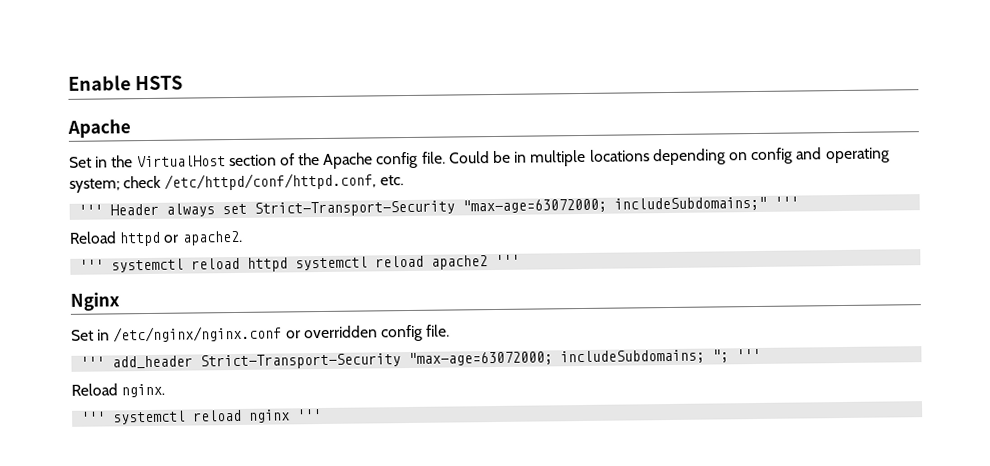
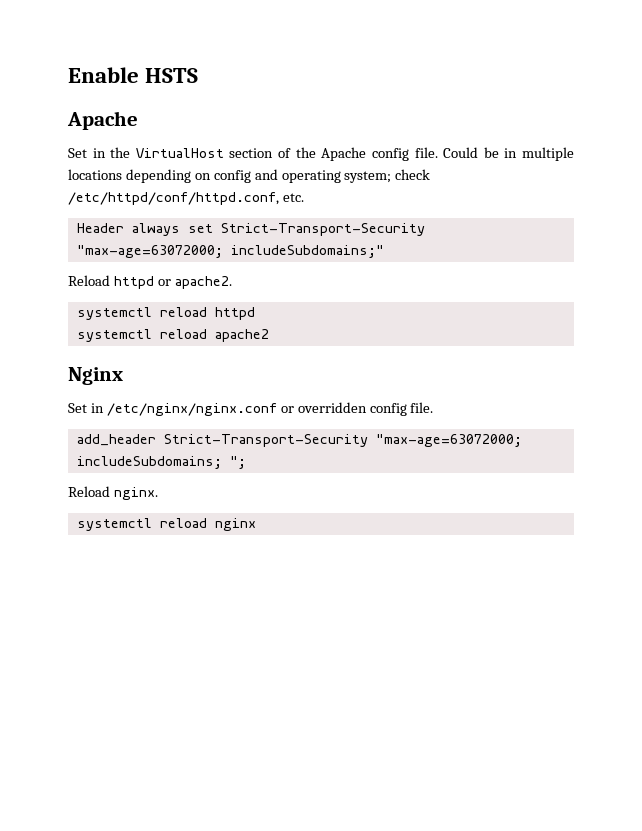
- ''' Header always set Strict-Transport-Security "max-age=63072000; includeSubdomains;" '''
+ Header always set Strict-Transport-Security "max-age=63072000; includeSubdomains;"
- ''' systemctl reload httpd systemctl reload apache2 '''
+ systemctl reload httpd
+ systemctl reload apache2
- ''' add_header Strict-Transport-Security "max-age=63072000; includeSubdomains; "; '''
+ add_header Strict-Transport-Security "max-age=63072000; includeSubdomains; ";
- ''' systemctl reload nginx '''
+ systemctl reload nginx

